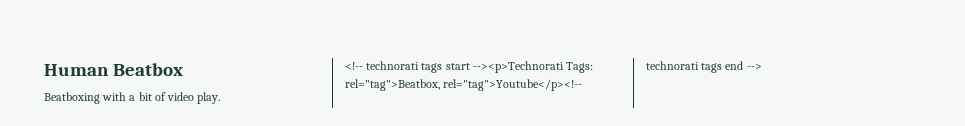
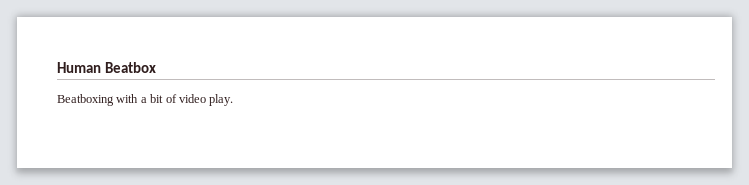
- <!-- technorati tags start --><p>Technorati Tags: rel="tag">Beatbox, rel="tag">Youtube</p><!-- technorati tags end -->

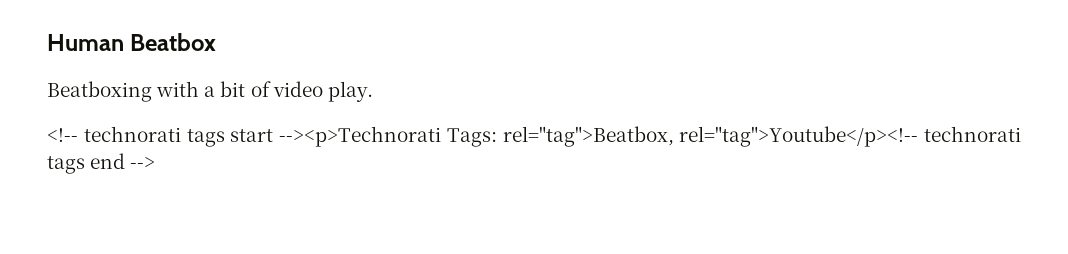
+ <!-- technorati tags start --><p>Technorati Tags: rel="tag">Beatbox, rel="tag">Youtube</p><!-- technorati tags end -->

